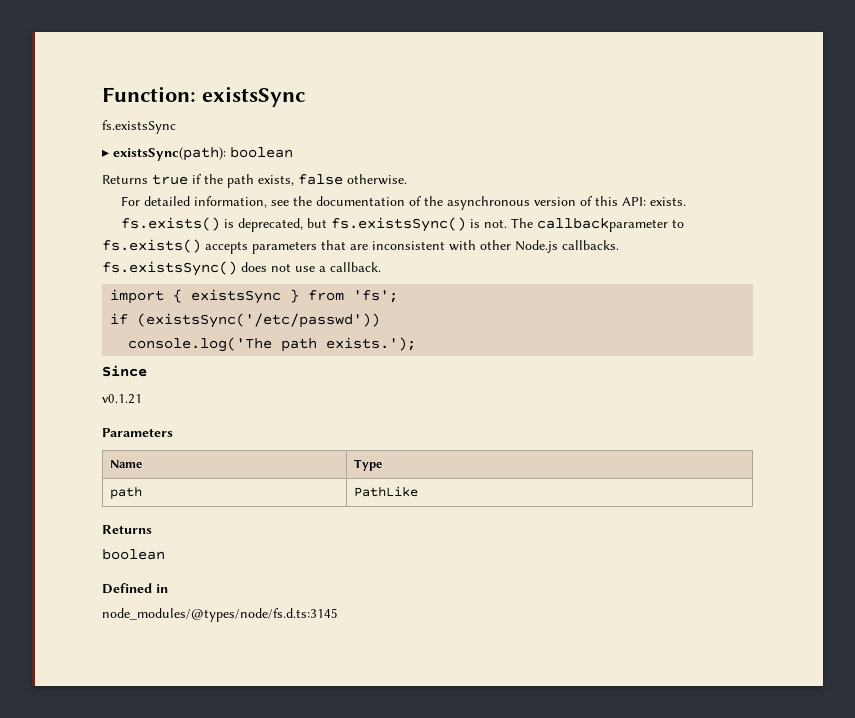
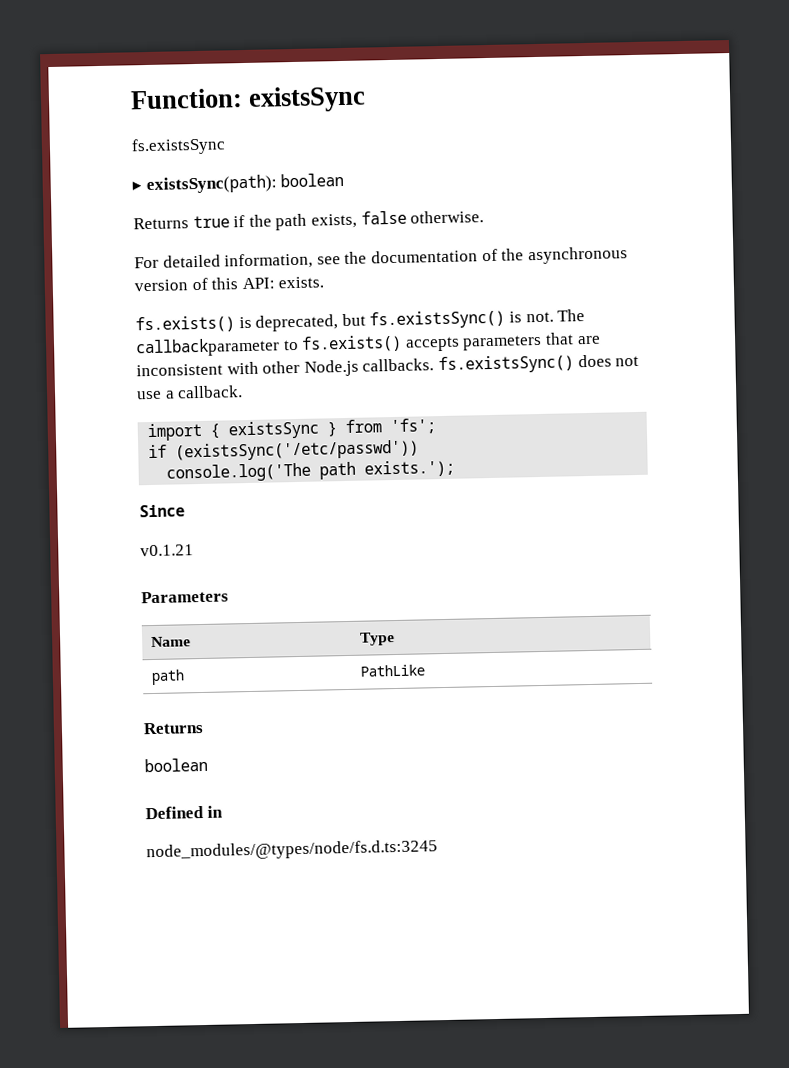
- node_modules/@types/node/fs.d.ts:3145
+ node_modules/@types/node/fs.d.ts:3245

